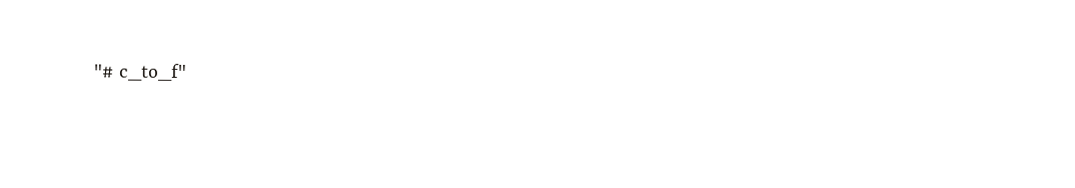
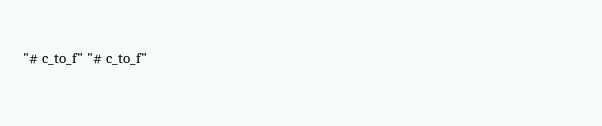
- "# c_to_f"
+ "# c_to_f" "# c_to_f"

